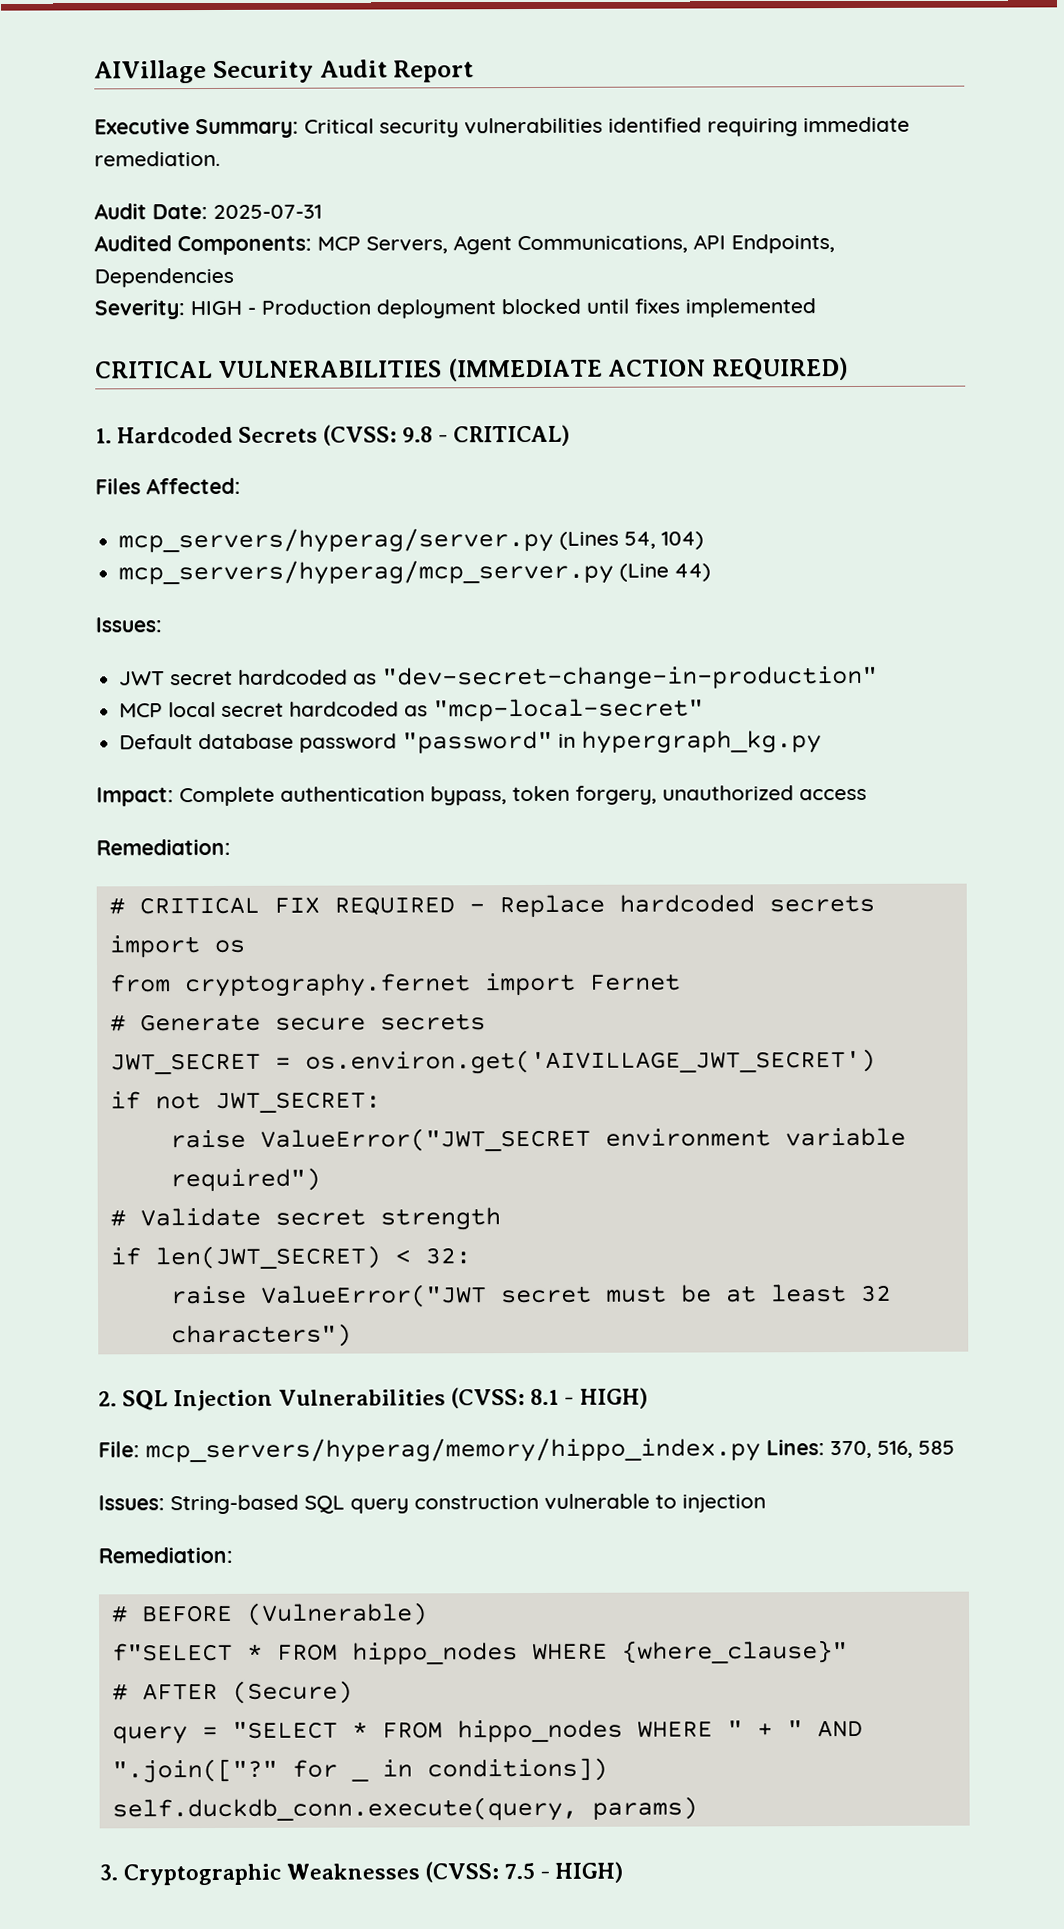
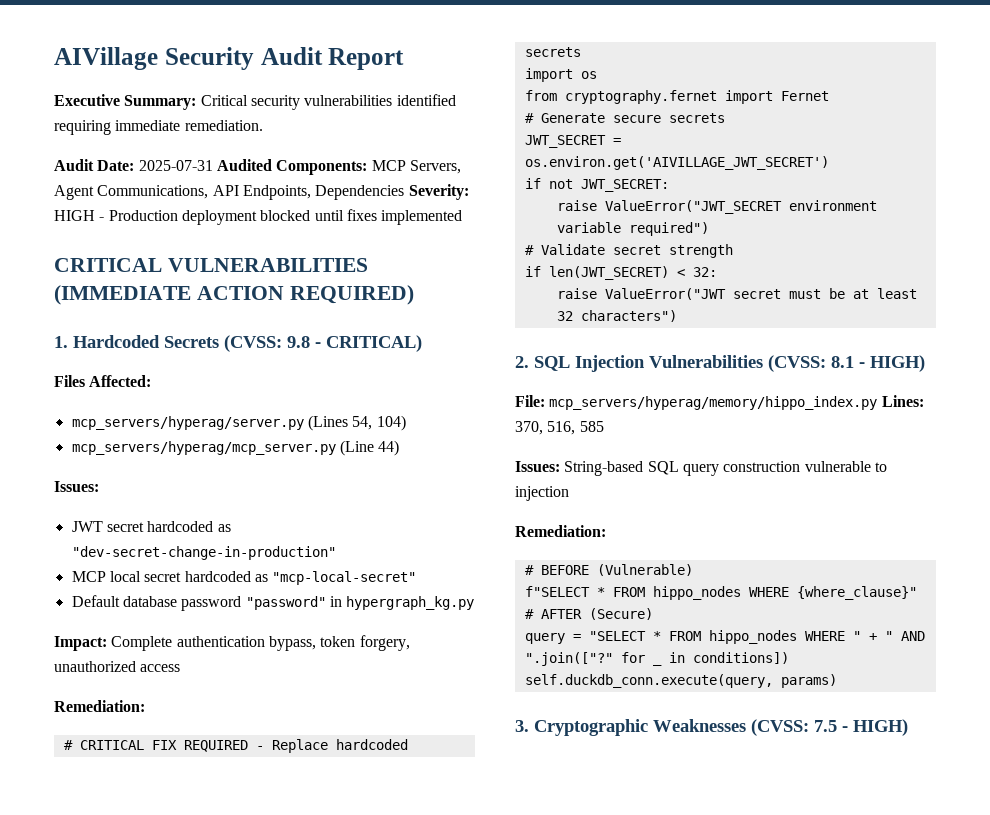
- Audit Date: 2025-07-31
- Audited Components: MCP Servers, Agent Communications, API Endpoints, Dependencies
- Severity: HIGH - Production deployment blocked until fixes implemented
+ Audit Date: 2025-07-31 Audited Components: MCP Servers, Agent Communications, API Endpoints, Dependencies Severity: HIGH - Production deployment blocked until fixes implemented

